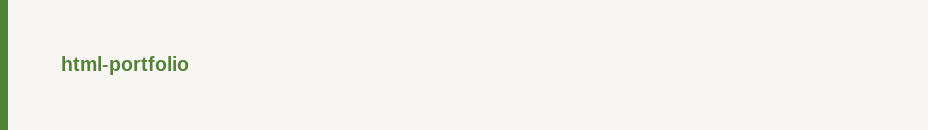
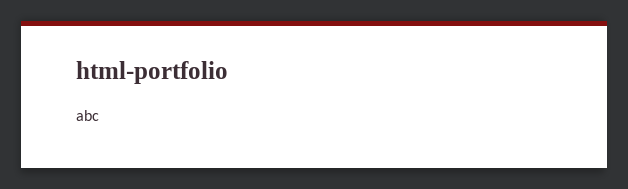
+ abc

